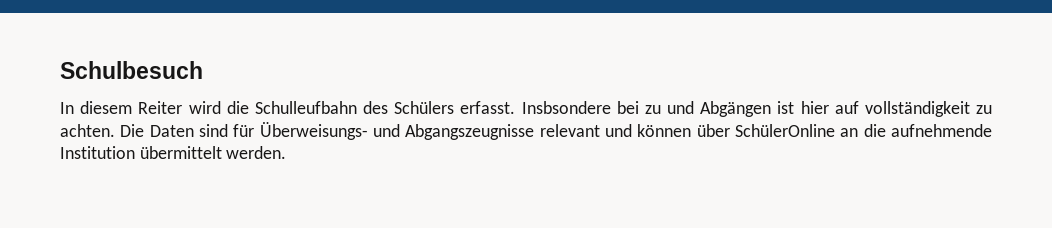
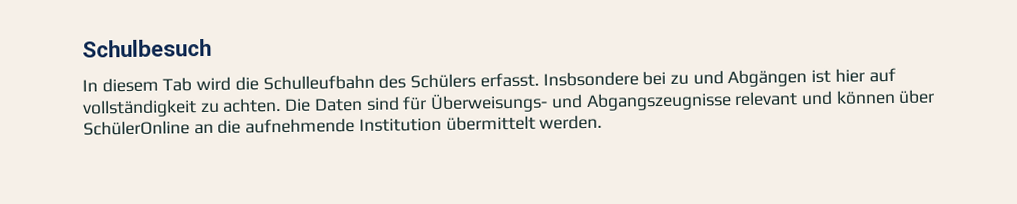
- In diesem Reiter wird die Schulleufbahn des Schülers erfasst.
+ In diesem Tab wird die Schulleufbahn des Schülers erfasst.

